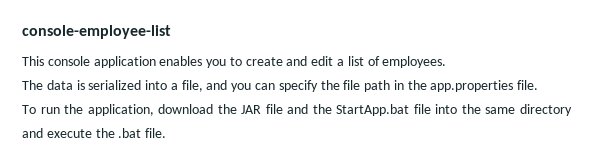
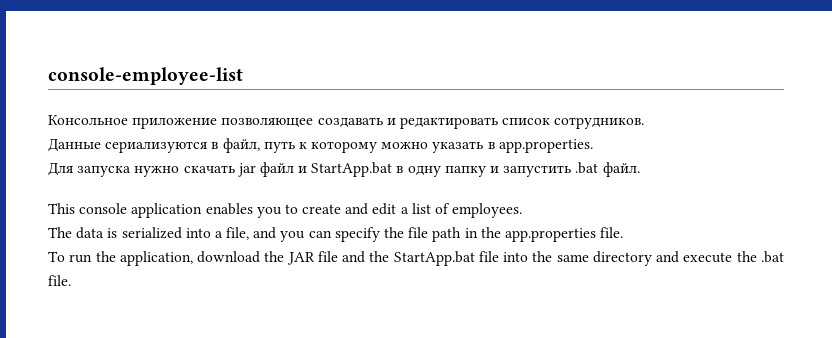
+ Консольное приложение позволяющее создавать и редактировать список сотрудников.
+ Данные сериализуются в файл, путь к которому можно указать в app.properties.
+ Для запуска нужно скачать jar файл и StartApp.bat в одну папку и запустить .bat файл.

